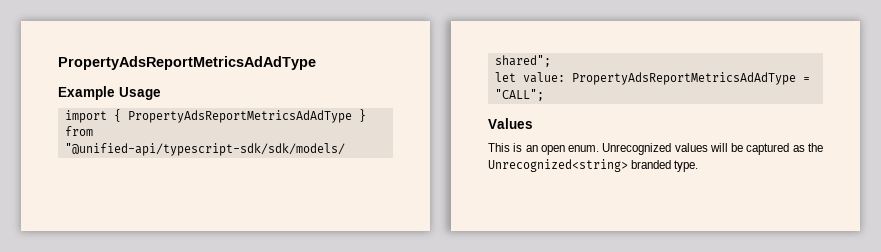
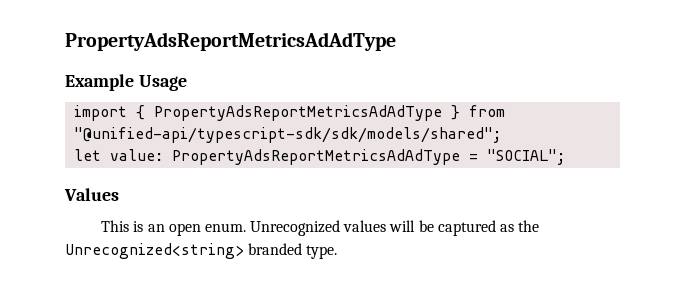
- let value: PropertyAdsReportMetricsAdAdType = "CALL";
+ let value: PropertyAdsReportMetricsAdAdType = "SOCIAL";

